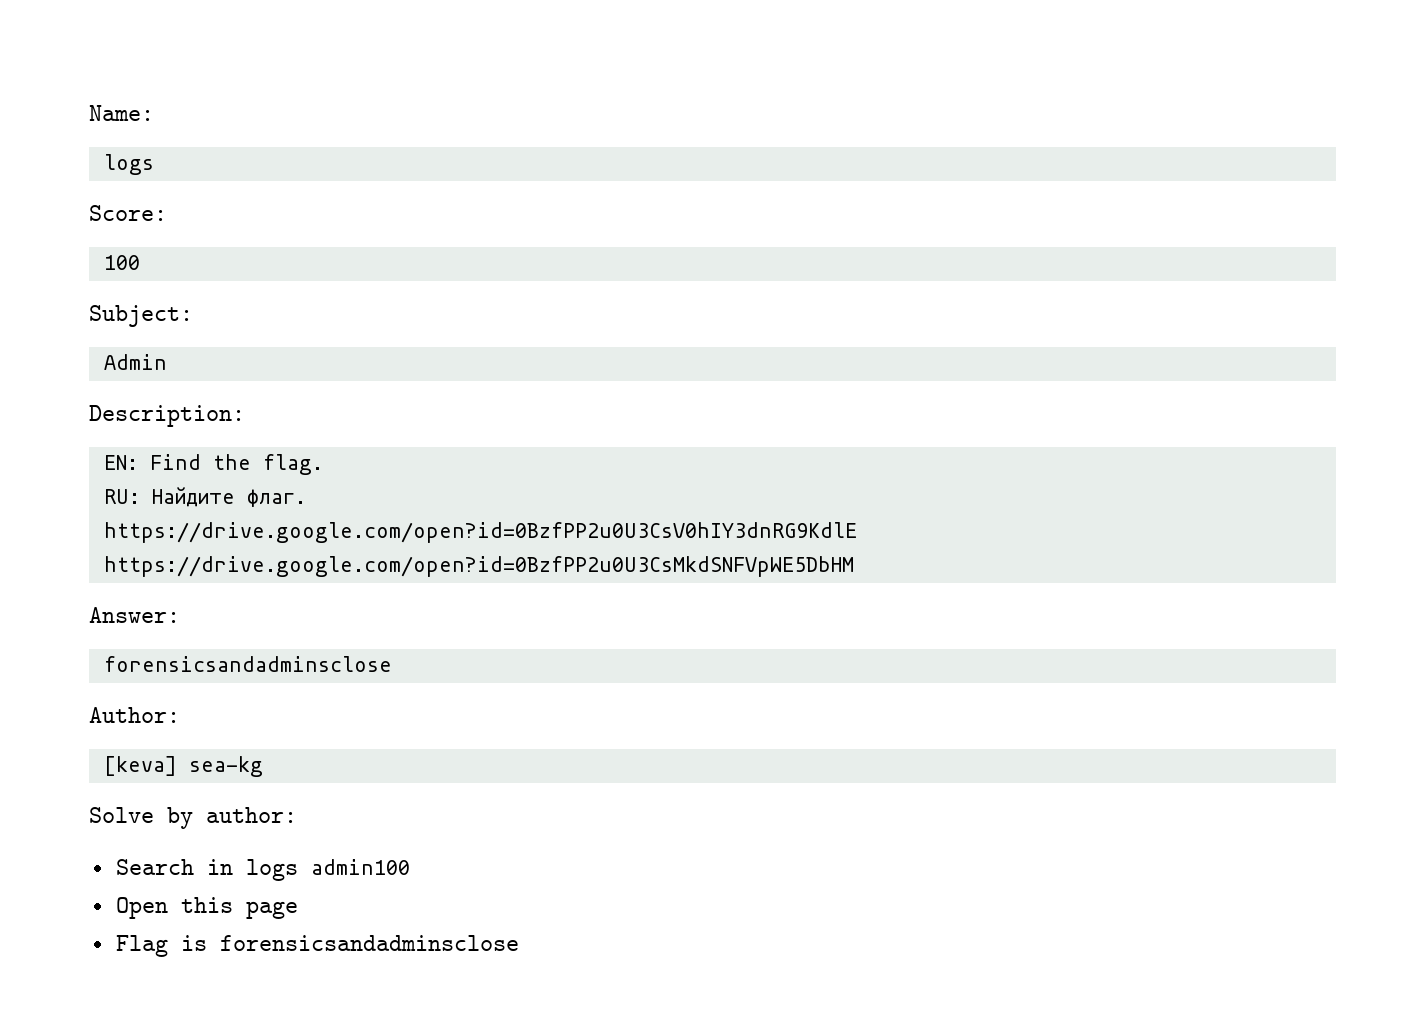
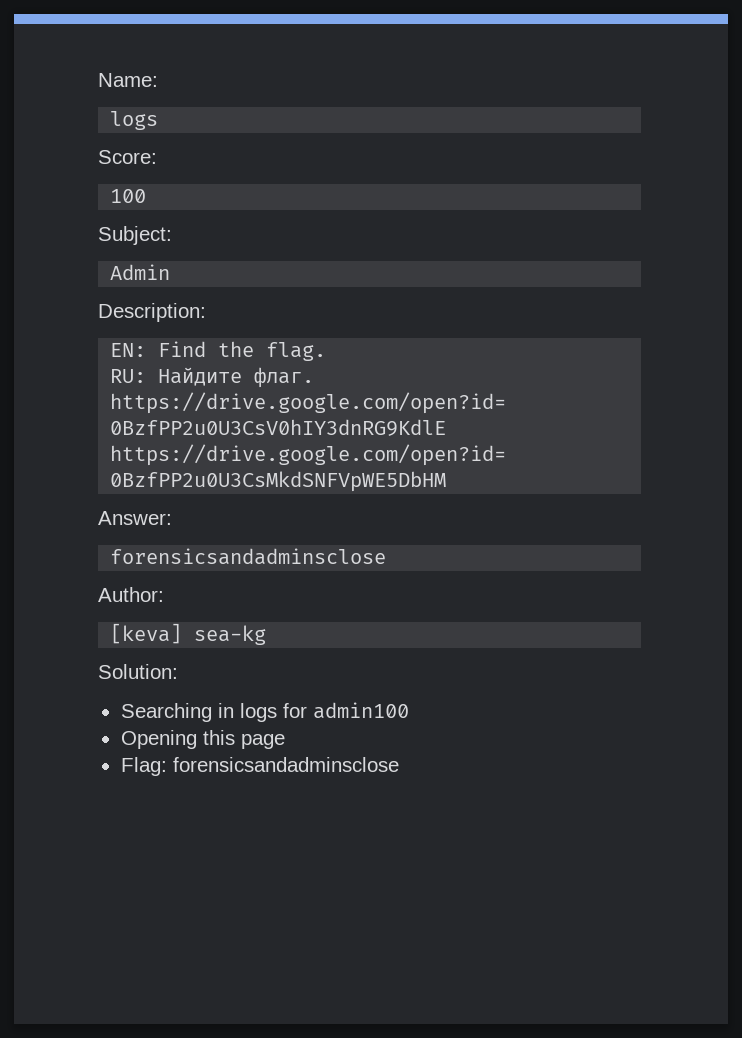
- Solve by author:
- Search in logs admin100
+ Solution:
+ Searching in logs for admin100
- Open this page
+ Opening this page
- Flag is forensicsandadminsclose
+ Flag: forensicsandadminsclose

